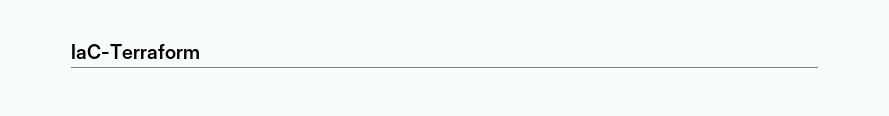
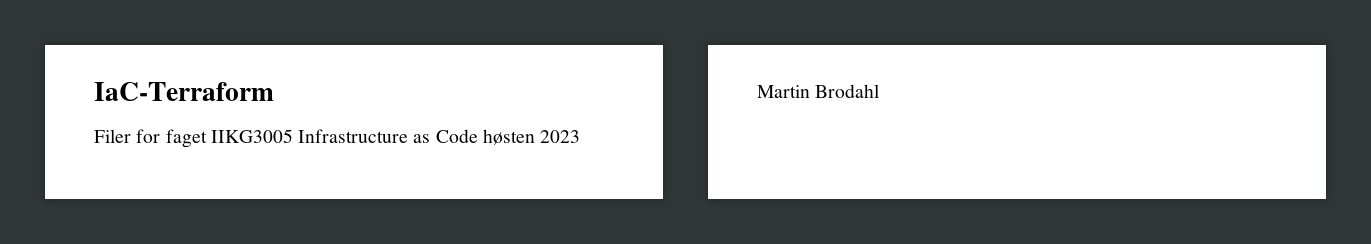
+ Filer for faget IIKG3005 Infrastructure as Code høsten 2023 Martin Brodahl

